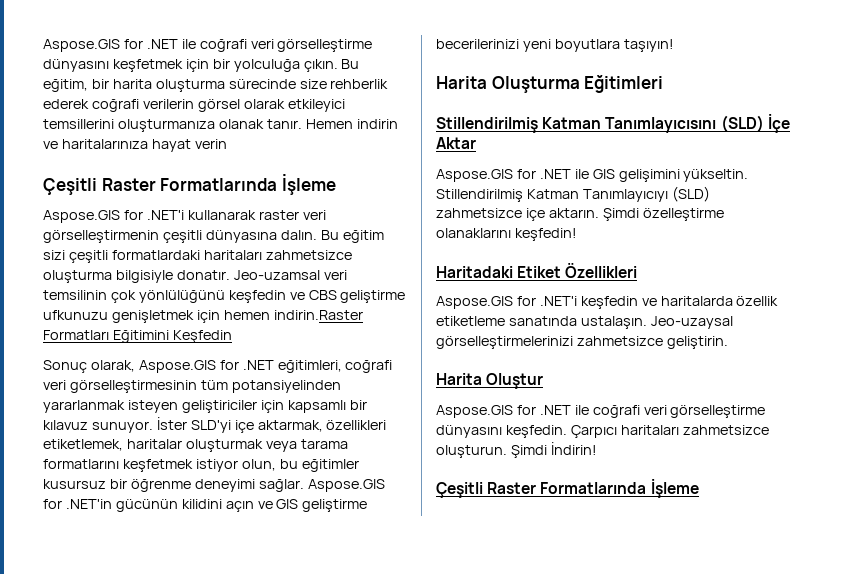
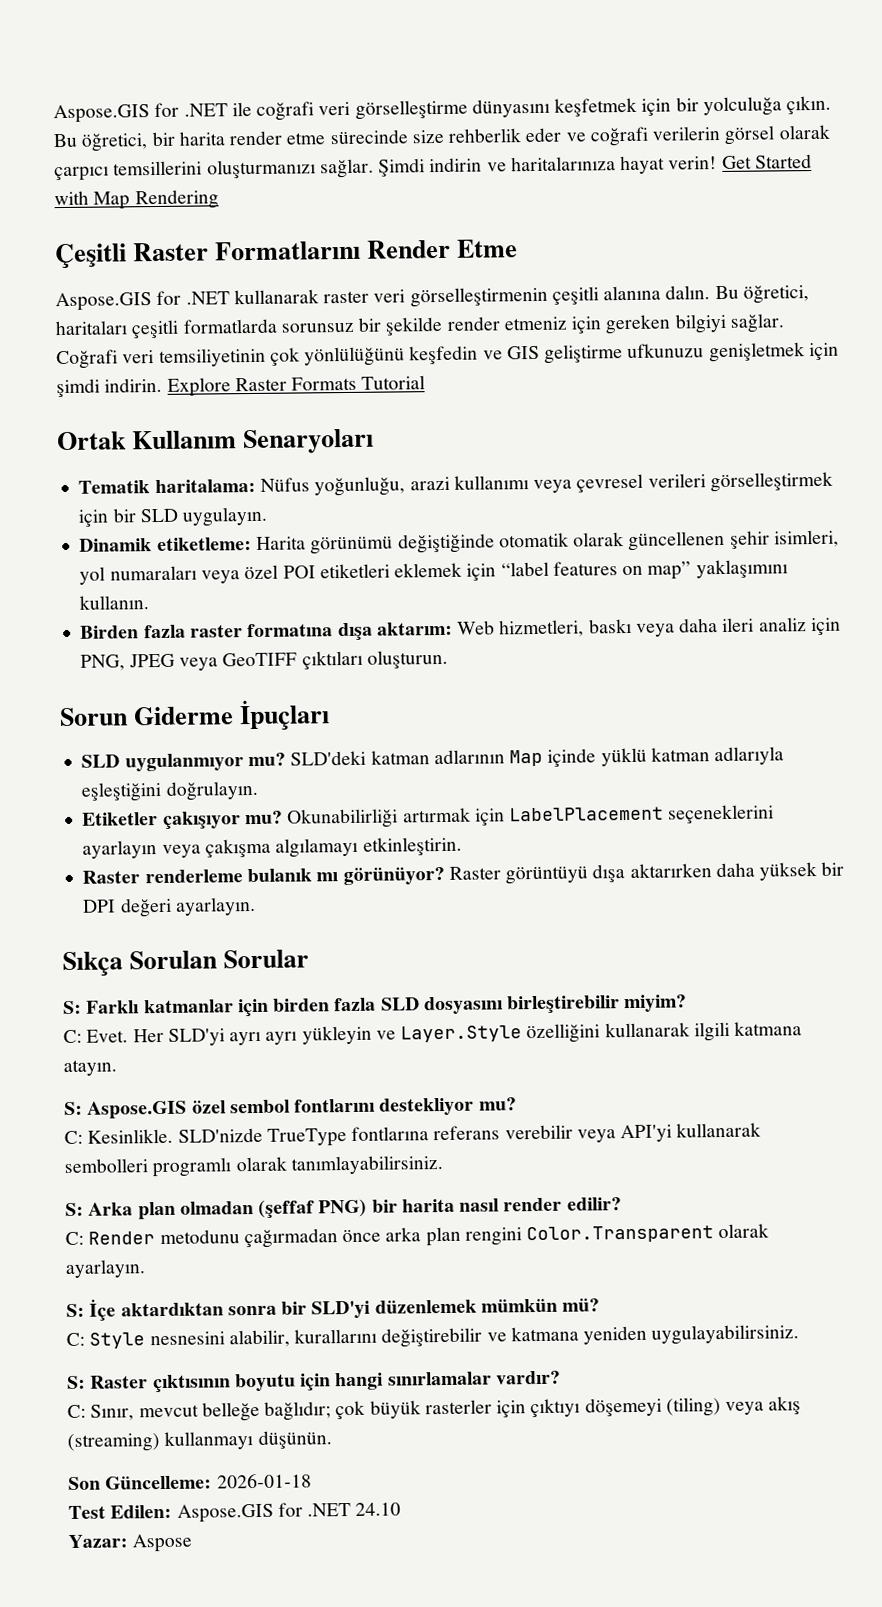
- Bu eğitim, bir harita oluşturma sürecinde size rehberlik ederek coğrafi verilerin görsel olarak etkileyici temsillerini oluşturmanıza olanak tanır. Hemen indirin ve haritalarınıza hayat verin
- Çeşitli Raster Formatlarında İşleme
- Aspose.GIS for .NET'i kullanarak raster veri görselleştirmenin çeşitli dünyasına dalın.
+ Bu öğretici, bir harita render etme sürecinde size rehberlik eder ve coğrafi verilerin görsel olarak çarpıcı temsillerini oluşturmanızı sağlar. Şimdi indirin ve haritalarınıza hayat verin! Get Started with Map Rendering
+ Çeşitli Raster Formatlarını Render Etme
+ Aspose.GIS for .NET kullanarak raster veri görselleştirmenin çeşitli alanına dalın.
- Bu eğitim sizi çeşitli formatlardaki haritaları zahmetsizce oluşturma bilgisiyle donatır. Jeo-uzamsal veri temsilinin çok yönlülüğünü keşfedin ve CBS geliştirme ufkunuzu genişletmek için hemen indirin.Raster Formatları Eğitimini Keşfedin
- Sonuç olarak, Aspose.GIS for .NET eğitimleri, coğrafi veri görselleştirmesinin tüm potansiyelinden yararlanmak isteyen geliştiriciler için kapsamlı bir kılavuz sunuyor. İster SLD'yi içe aktarmak, özellikleri etiketlemek, haritalar oluşturmak veya tarama formatlarını keşfetmek istiyor olun, bu eğitimler kusursuz bir öğrenme deneyimi sağlar. Aspose.GIS for .NET'in gücünün kilidini açın ve GIS geliştirme becerilerinizi yeni boyutlara taşıyın!
- Harita Oluşturma Eğitimleri
- Stillendirilmiş Katman Tanımlayıcısını (SLD) İçe Aktar
- Aspose.GIS for .NET ile GIS gelişimini yükseltin. Stillendirilmiş Katman Tanımlayıcıyı (SLD) zahmetsizce içe aktarın. Şimdi özelleştirme olanaklarını keşfedin!
- Haritadaki Etiket Özellikleri
- Aspose.GIS for .NET'i keşfedin ve haritalarda özellik etiketleme sanatında ustalaşın. Jeo-uzaysal görselleştirmelerinizi zahmetsizce geliştirin.
- Harita Oluştur
- Aspose.GIS for .NET ile coğrafi veri görselleştirme dünyasını keşfedin. Çarpıcı haritaları zahmetsizce oluşturun. Şimdi İndirin!
- Çeşitli Raster Formatlarında İşleme
+ Bu öğretici, haritaları çeşitli formatlarda sorunsuz bir şekilde render etmeniz için gereken bilgiyi sağlar. Coğrafi veri temsiliyetinin çok yönlülüğünü keşfedin ve GIS geliştirme ufkunuzu genişletmek için şimdi indirin. Explore Raster Formats Tutorial
+ Ortak Kullanım Senaryoları
+ Tematik haritalama: Nüfus yoğunluğu, arazi kullanımı veya çevresel verileri görselleştirmek için bir SLD uygulayın.
+ Dinamik etiketleme: Harita görünümü değiştiğinde otomatik olarak güncellenen şehir isimleri, yol numaraları veya özel POI etiketleri eklemek için “label features on map” yaklaşımını kullanın.
+ Birden fazla raster formatına dışa aktarım: Web hizmetleri, baskı veya daha ileri analiz için PNG, JPEG veya GeoTIFF çıktıları oluşturun.
+ Sorun Giderme İpuçları
+ SLD uygulanmıyor mu? SLD'deki katman adlarının Map içinde yüklü katman adlarıyla eşleştiğini doğrulayın.
+ Etiketler çakışıyor mu? Okunabilirliği artırmak için LabelPlacement seçeneklerini ayarlayın veya çakışma algılamayı etkinleştirin.
+ Raster renderleme bulanık mı görünüyor? Raster görüntüyü dışa aktarırken daha yüksek bir DPI değeri ayarlayın.
+ Sıkça Sorulan Sorular
+ S: Farklı katmanlar için birden fazla SLD dosyasını birleştirebilir miyim?
+ C: Evet. Her SLD'yi ayrı ayrı yükleyin ve Layer.Style özelliğini kullanarak ilgili katmana atayın.
+ S: Aspose.GIS özel sembol fontlarını destekliyor mu?
+ C: Kesinlikle. SLD'nizde TrueType fontlarına referans verebilir veya API'yi kullanarak sembolleri programlı olarak tanımlayabilirsiniz.
+ S: Arka plan olmadan (şeffaf PNG) bir harita nasıl render edilir?
+ C: Render metodunu çağırmadan önce arka plan rengini Color.Transparent olarak ayarlayın.
+ S: İçe aktardıktan sonra bir SLD'yi düzenlemek mümkün mü?
+ C: Style nesnesini alabilir, kurallarını değiştirebilir ve katmana yeniden uygulayabilirsiniz.
+ S: Raster çıktısının boyutu için hangi sınırlamalar vardır?
+ C: Sınır, mevcut belleğe bağlıdır; çok büyük rasterler için çıktıyı döşemeyi (tiling) veya akış (streaming) kullanmayı düşünün.
+ Son Güncelleme: 2026-01-18
+ Test Edilen: Aspose.GIS for .NET 24.10
+ Yazar: Aspose

